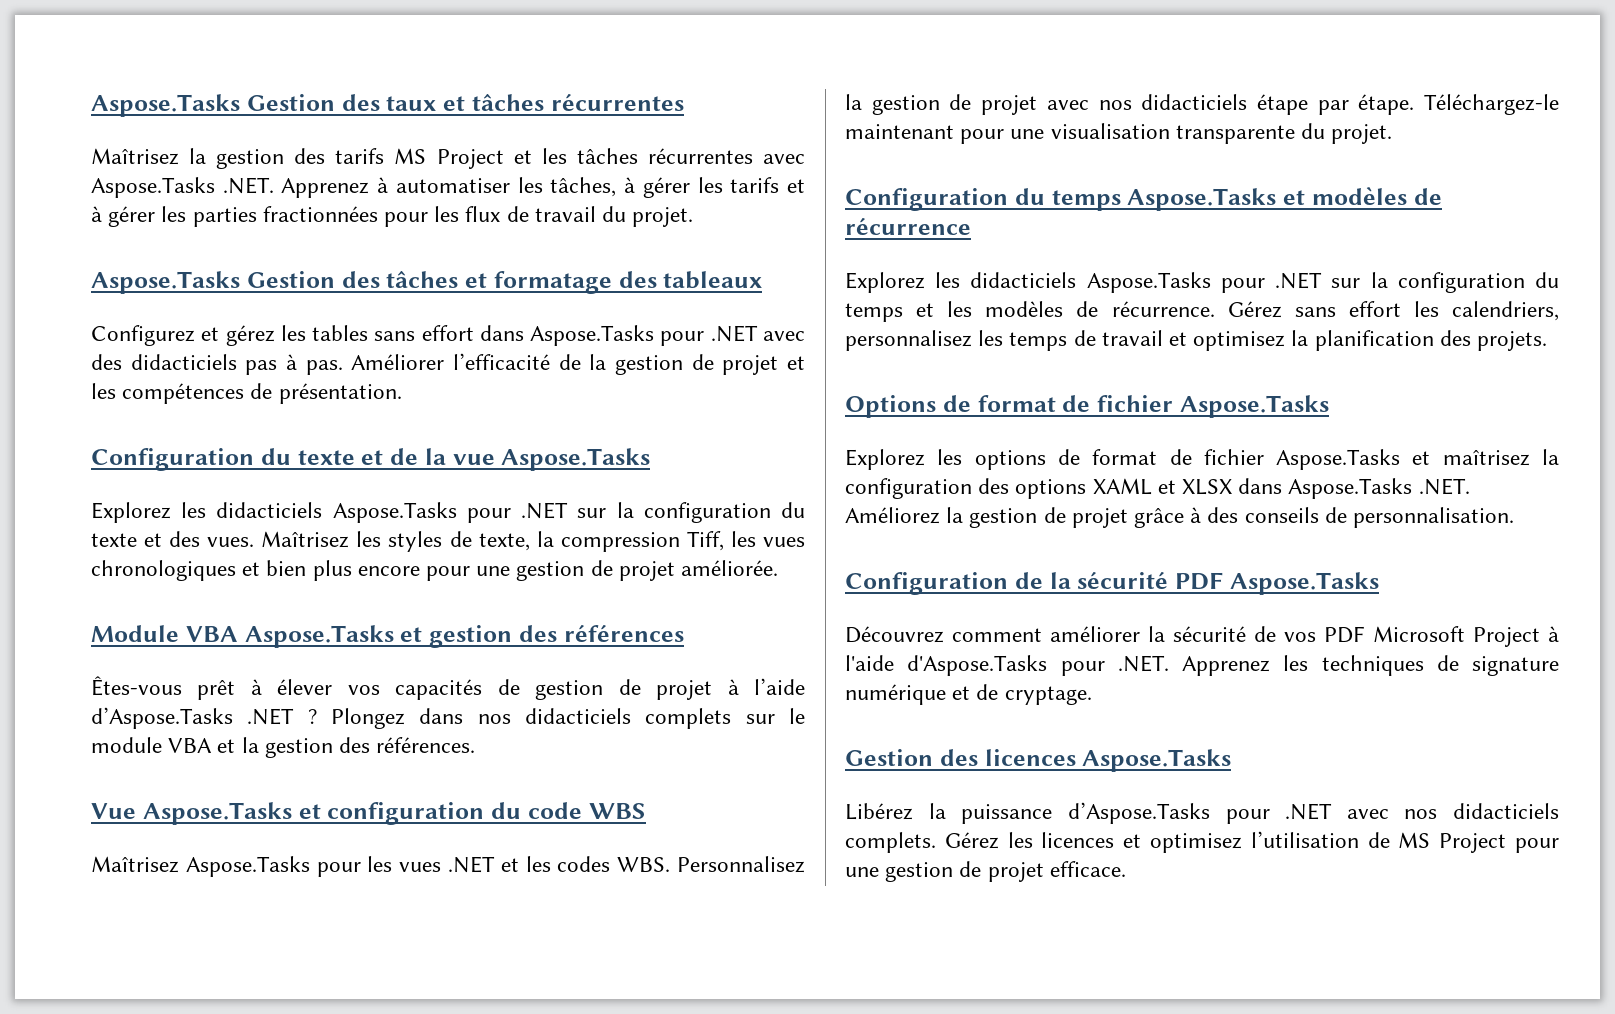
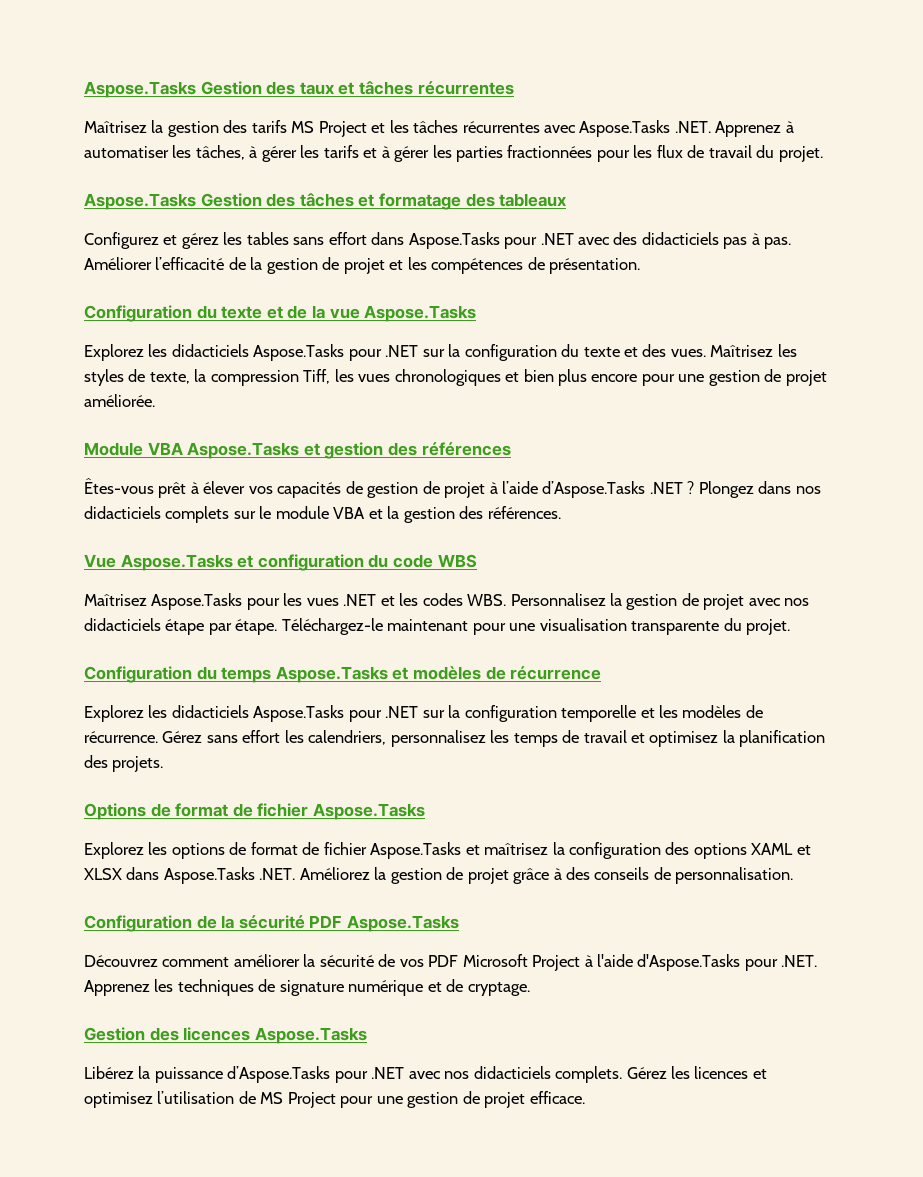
- Explorez les didacticiels Aspose.Tasks pour .NET sur la configuration du temps et les modèles de récurrence.
+ Explorez les didacticiels Aspose.Tasks pour .NET sur la configuration temporelle et les modèles de récurrence.

